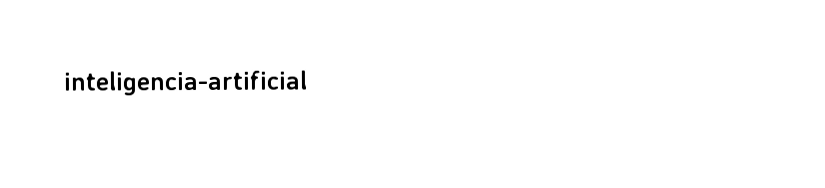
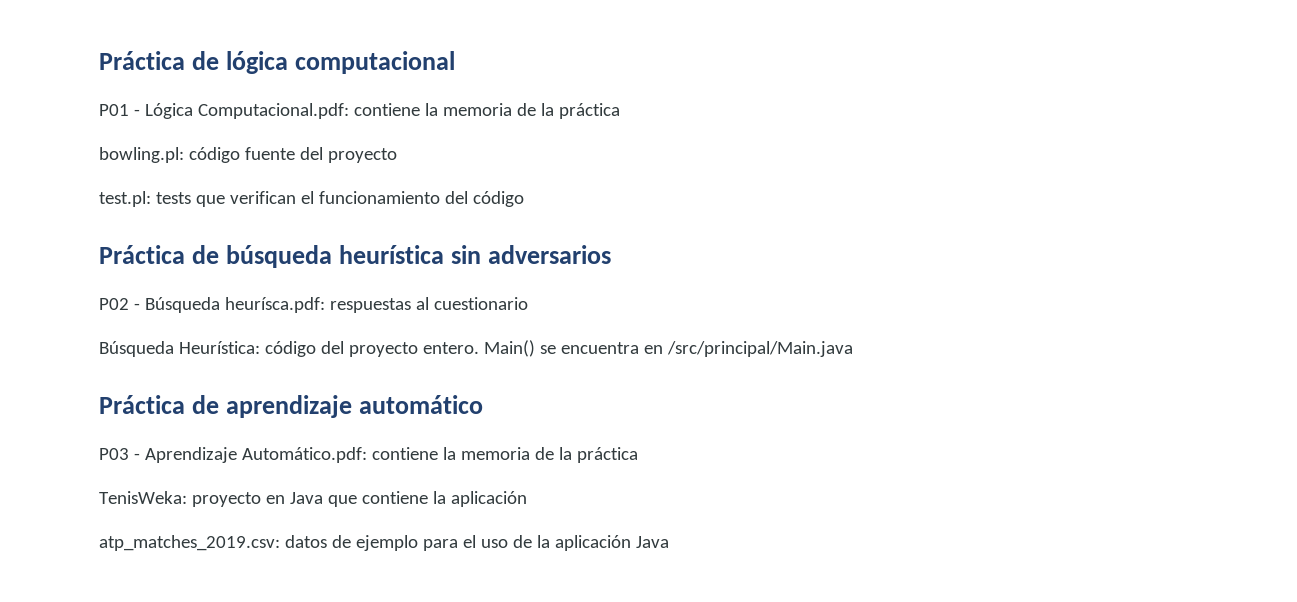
- inteligencia-artificial
+ Práctica de lógica computacional
+ P01 - Lógica Computacional.pdf: contiene la memoria de la práctica
+ bowling.pl: código fuente del proyecto
+ test.pl: tests que verifican el funcionamiento del código
+ Práctica de búsqueda heurística sin adversarios
+ P02 - Búsqueda heurísca.pdf: respuestas al cuestionario
+ Búsqueda Heurística: código del proyecto entero. Main() se encuentra en /src/principal/Main.java
+ Práctica de aprendizaje automático
+ P03 - Aprendizaje Automático.pdf: contiene la memoria de la práctica
+ TenisWeka: proyecto en Java que contiene la aplicación
+ atp_matches_2019.csv: datos de ejemplo para el uso de la aplicación Java

